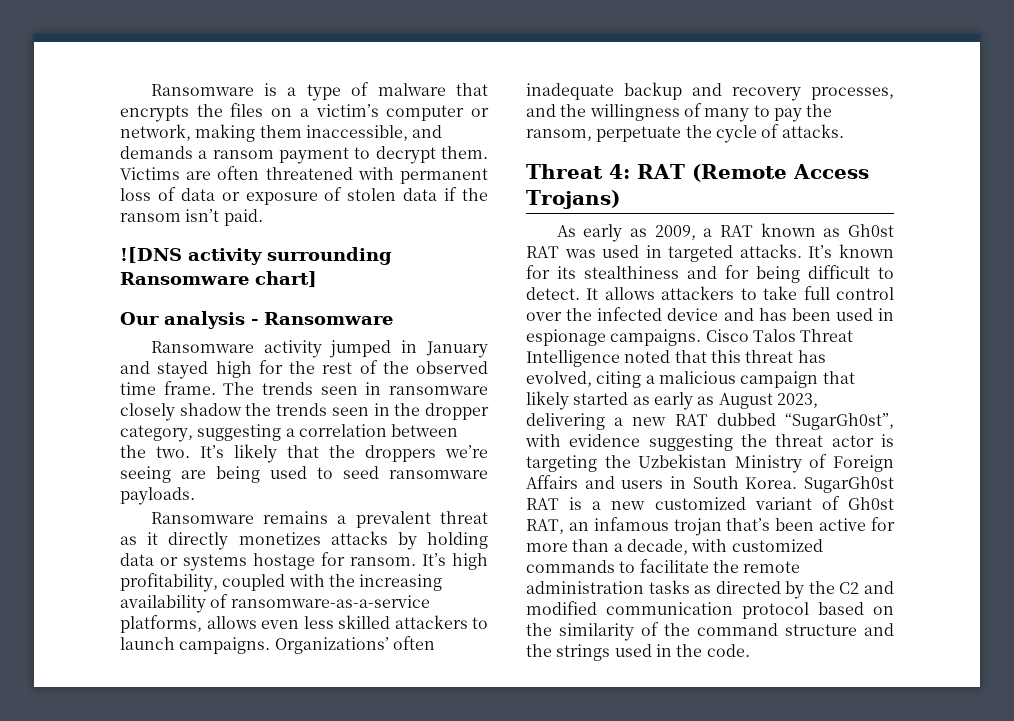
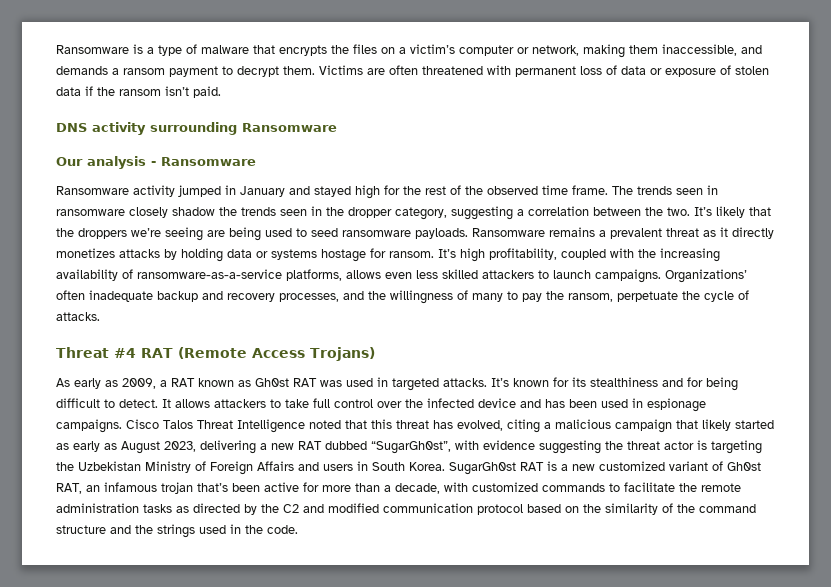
- ![DNS activity surrounding Ransomware chart]
+ DNS activity surrounding Ransomware
- It’s likely that the droppers we’re seeing are being used to seed ransomware payloads.
- Ransomware remains a prevalent threat as it directly monetizes attacks by holding data or systems hostage for ransom.
+ It’s likely that the droppers we’re seeing are being used to seed ransomware payloads. Ransomware remains a prevalent threat as it directly monetizes attacks by holding data or systems hostage for ransom.
- Threat 4: RAT (Remote Access Trojans)
+ Threat #4 RAT (Remote Access Trojans)

